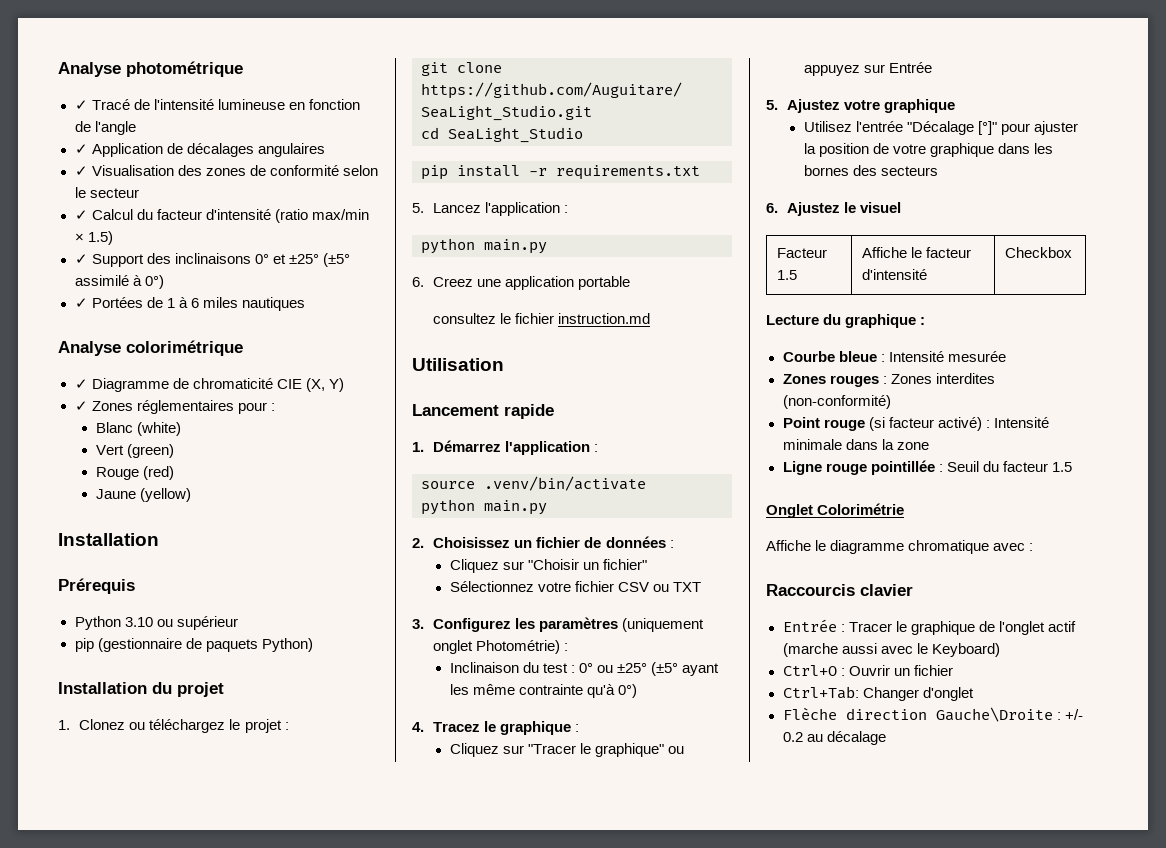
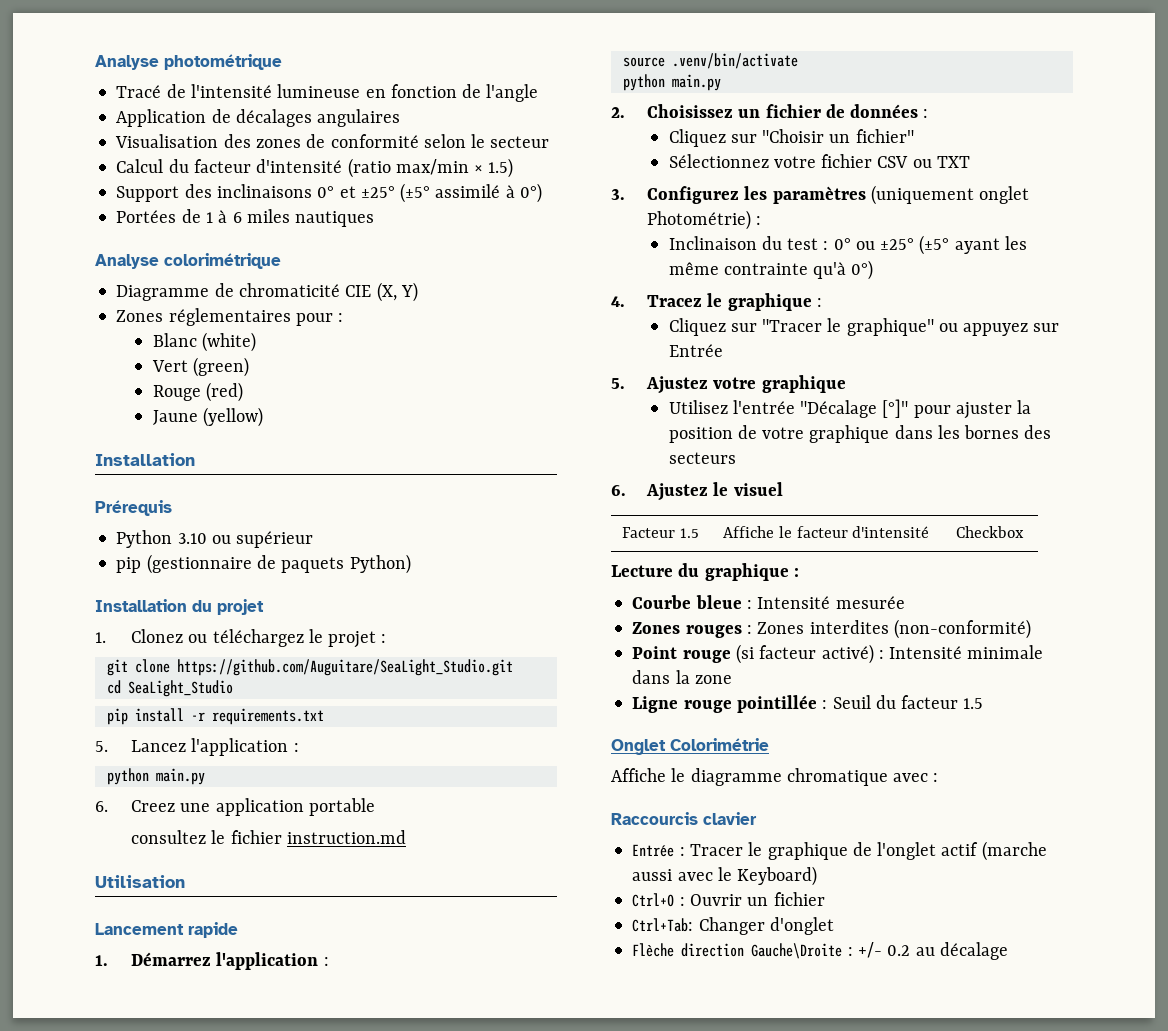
- ✓ Tracé de l'intensité lumineuse en fonction de l'angle
+ Tracé de l'intensité lumineuse en fonction de l'angle
- ✓ Application de décalages angulaires
+ Application de décalages angulaires
- ✓ Visualisation des zones de conformité selon le secteur
+ Visualisation des zones de conformité selon le secteur
- ✓ Calcul du facteur d'intensité (ratio max/min × 1.5)
+ Calcul du facteur d'intensité (ratio max/min × 1.5)
- ✓ Support des inclinaisons 0° et ±25° (±5° assimilé à 0°)
+ Support des inclinaisons 0° et ±25° (±5° assimilé à 0°)
- ✓ Portées de 1 à 6 miles nautiques
+ Portées de 1 à 6 miles nautiques
- ✓ Diagramme de chromaticité CIE (X, Y)
+ Diagramme de chromaticité CIE (X, Y)
- ✓ Zones réglementaires pour :
+ Zones réglementaires pour :

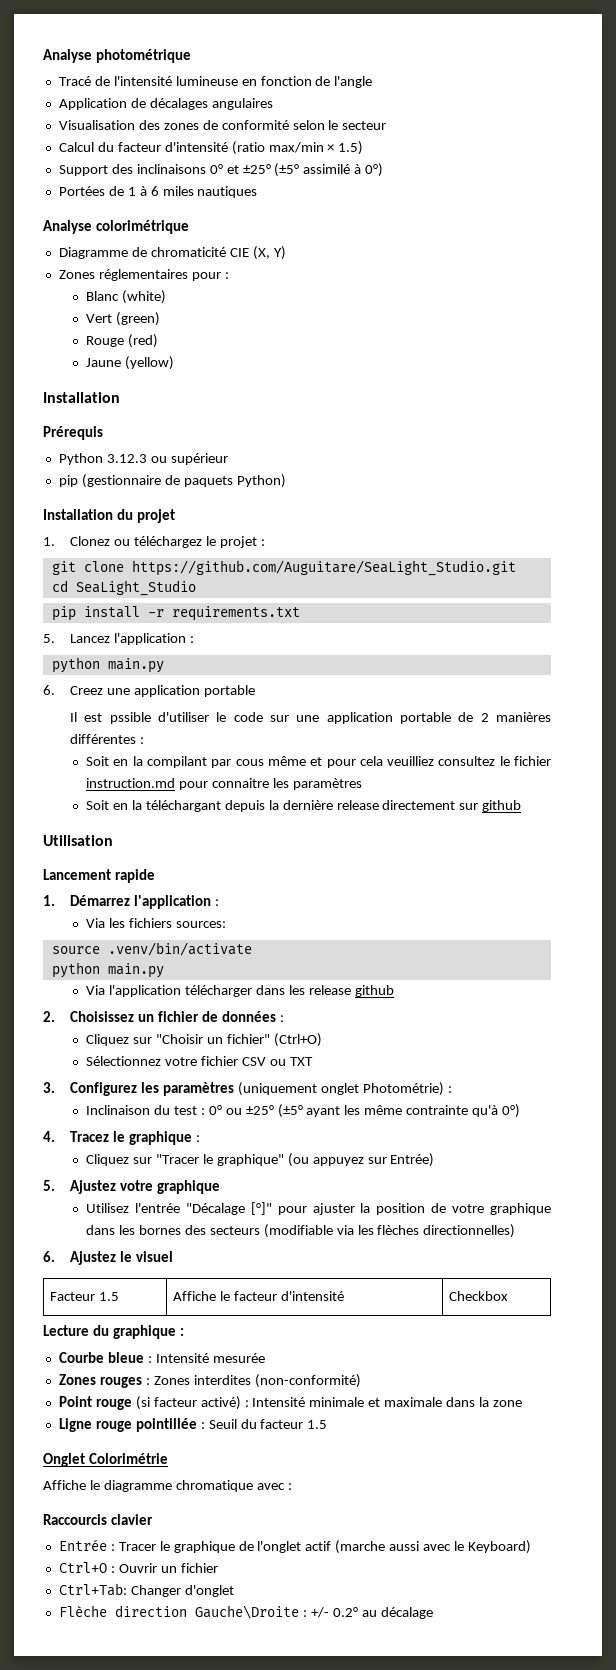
- Python 3.10 ou supérieur
+ Python 3.12.3 ou supérieur
- consultez le fichier instruction.md
+ Il est pssible d'utiliser le code sur une application portable de 2 manières différentes :
+ Soit en la compilant par cous même et pour cela veuilliez consultez le fichier instruction.md pour connaitre les paramètres
+ Soit en la téléchargant depuis la dernière release directement sur github
+ Via les fichiers sources:
+ Via l'application télécharger dans les release github
- Cliquez sur "Choisir un fichier"
+ Cliquez sur "Choisir un fichier" (Ctrl+O)
- Cliquez sur "Tracer le graphique" ou appuyez sur Entrée
+ Cliquez sur "Tracer le graphique" (ou appuyez sur Entrée)
- Utilisez l'entrée "Décalage [°]" pour ajuster la position de votre graphique dans les bornes des secteurs
+ Utilisez l'entrée "Décalage [°]" pour ajuster la position de votre graphique dans les bornes des secteurs (modifiable via les flèches directionnelles)
- Point rouge (si facteur activé) : Intensité minimale dans la zone
+ Point rouge (si facteur activé) : Intensité minimale et maximale dans la zone
- Flèche direction Gauche\Droite : +/- 0.2 au décalage
+ Flèche direction Gauche\Droite : +/- 0.2° au décalage

